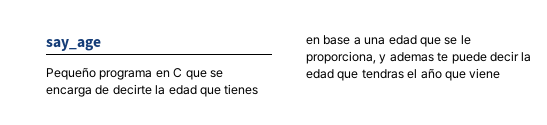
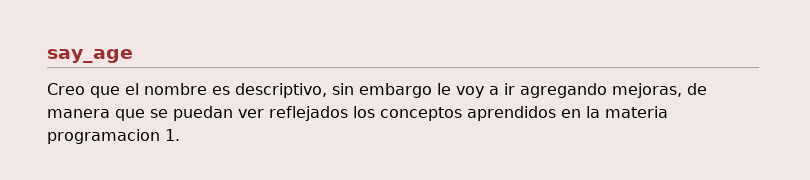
- Pequeño programa en C que se encarga de decirte la edad que tienes en base a una edad que se le proporciona, y ademas te puede decir la edad que tendras el año que viene
+ Creo que el nombre es descriptivo, sin embargo le voy a ir agregando mejoras, de manera que se puedan ver reflejados los conceptos aprendidos en la materia programacion 1.

